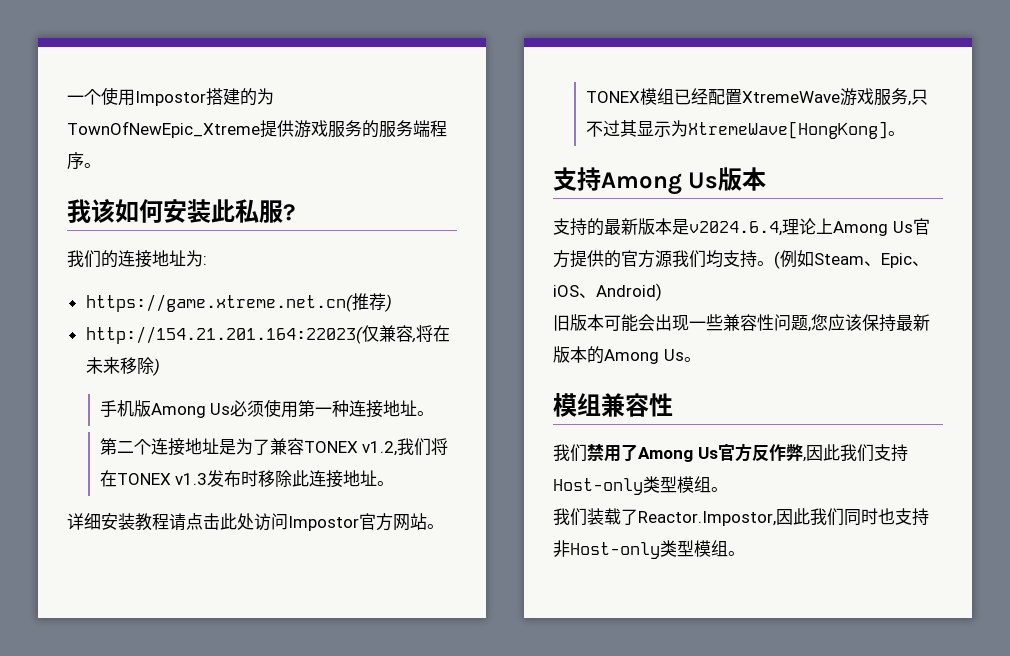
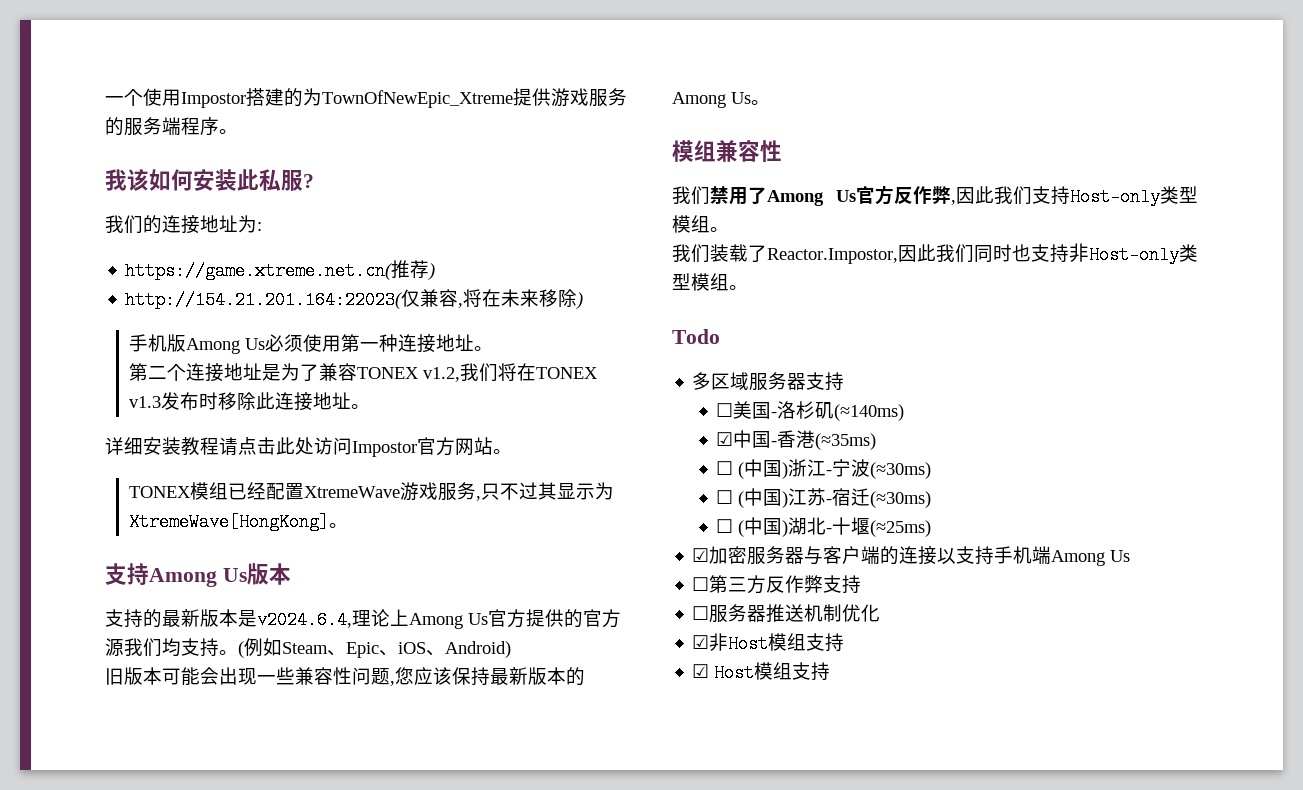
+ Todo
+ 多区域服务器支持
+ ☐美国-洛杉矶(≈140ms)
+ ☑中国-香港(≈35ms)
+ ☐ (中国)浙江-宁波(≈30ms)
+ ☐ (中国)江苏-宿迁(≈30ms)
+ ☐ (中国)湖北-十堰(≈25ms)
+ ☑加密服务器与客户端的连接以支持手机端Among Us
+ ☐第三方反作弊支持
+ ☐服务器推送机制优化
+ ☑非Host模组支持
+ ☑ Host模组支持

